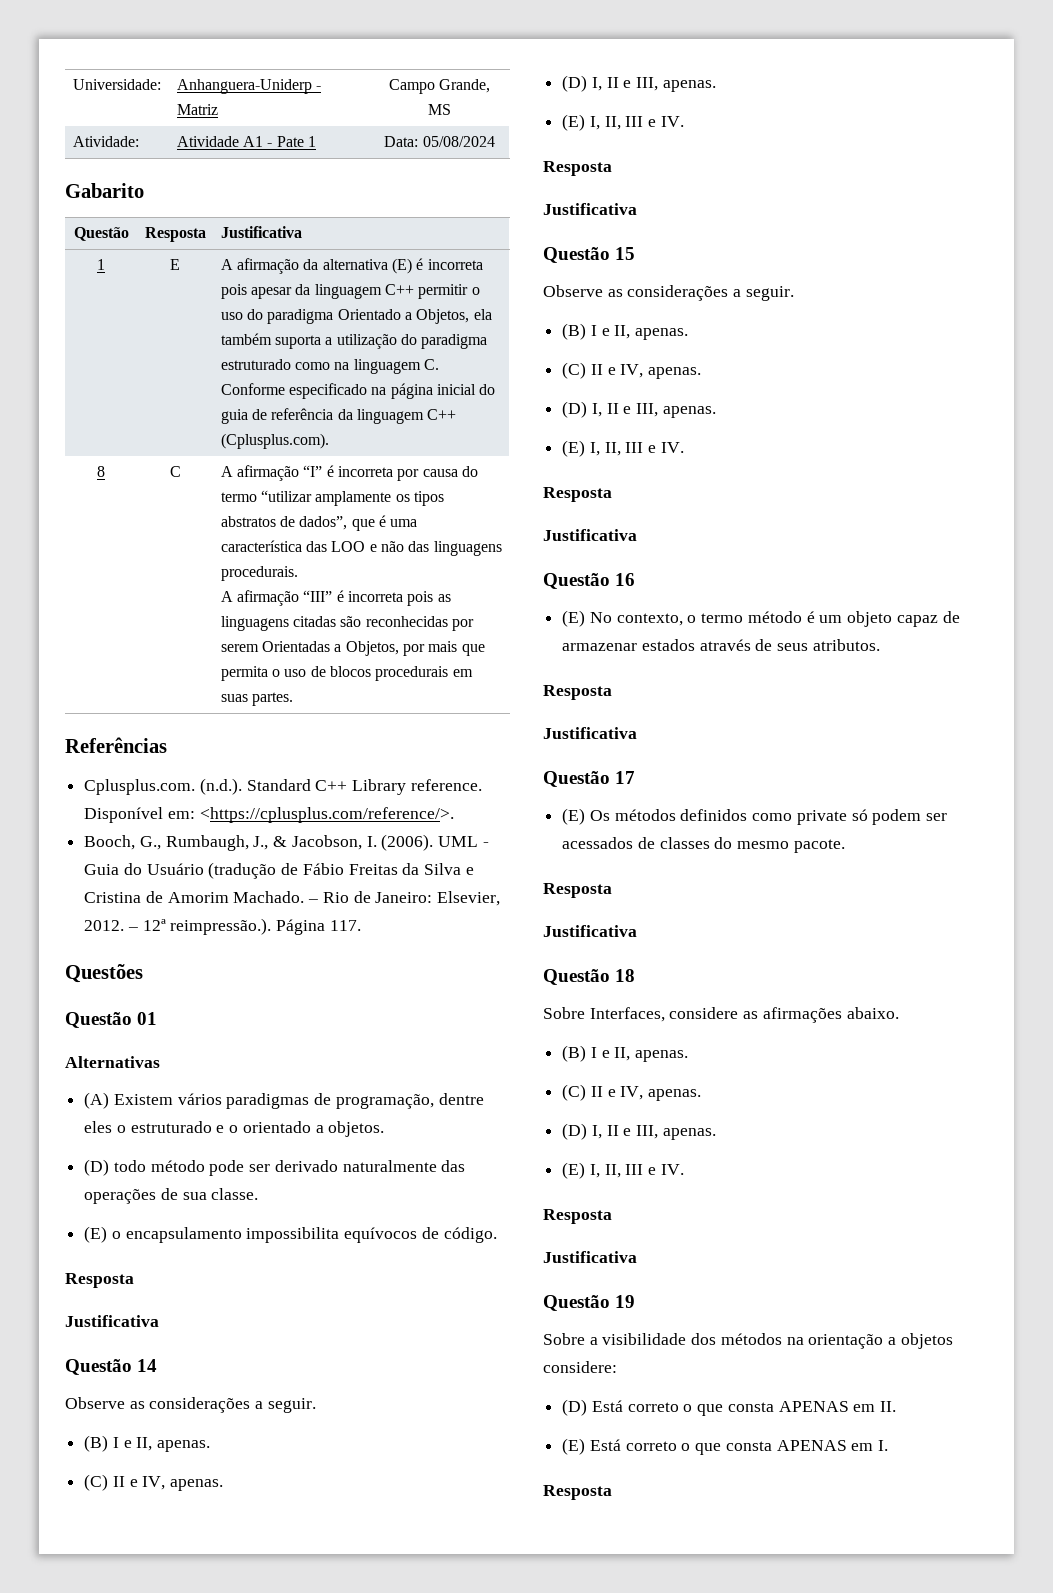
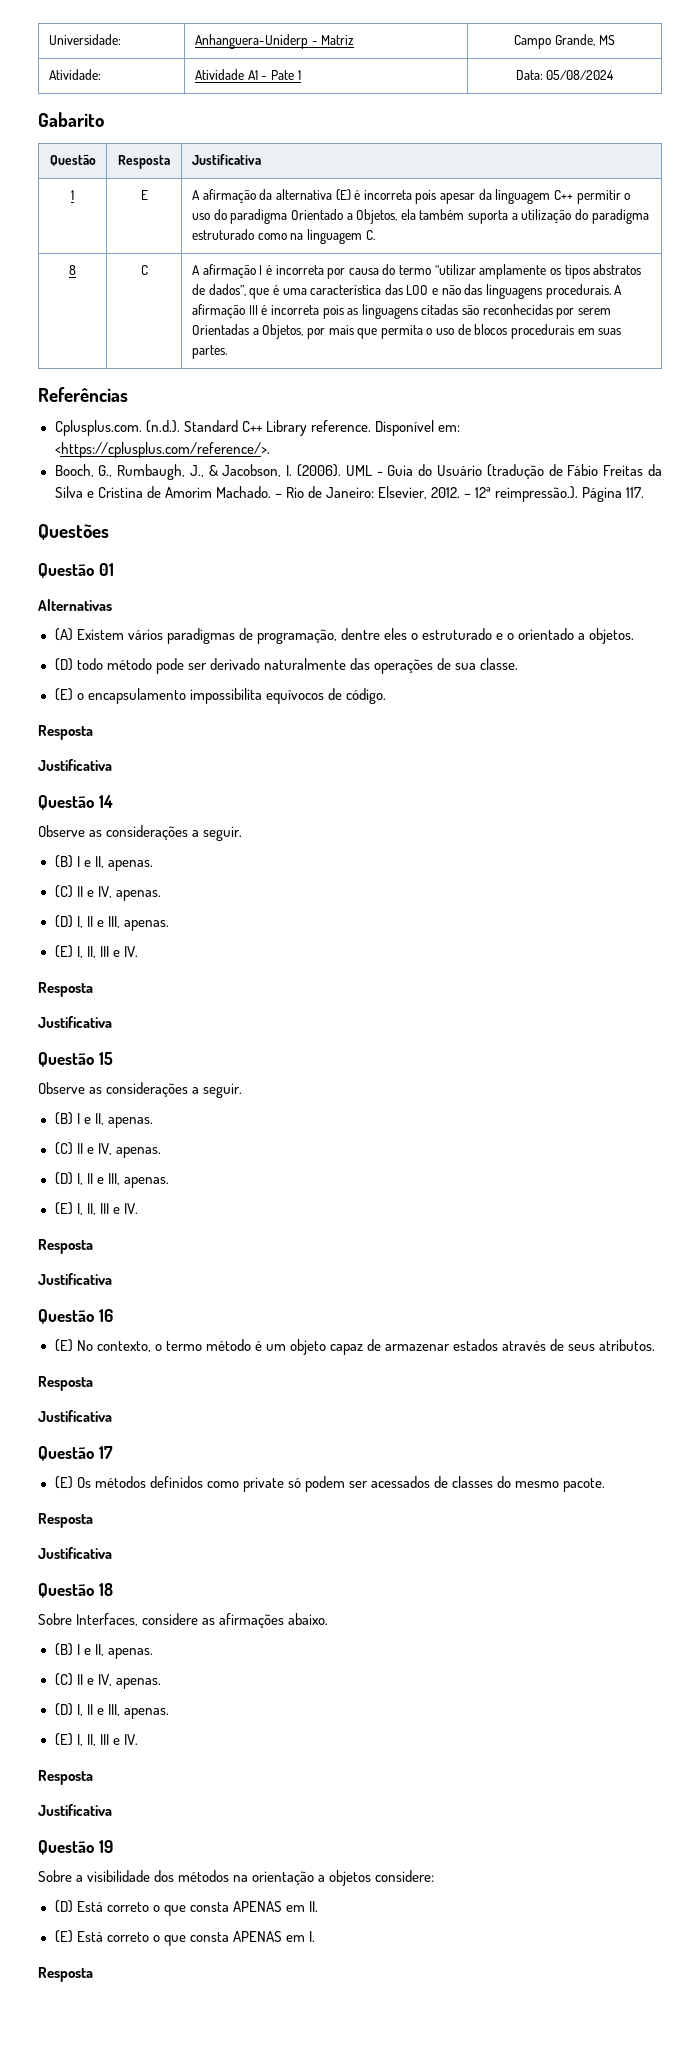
- A afirmação da alternativa (E) é incorreta pois apesar da linguagem C++ permitir o uso do paradigma Orientado a Objetos, ela também suporta a utilização do paradigma estruturado como na linguagem C. Conforme especificado na página inicial do guia de referência da linguagem C++ (Cplusplus.com).
+ A afirmação da alternativa (E) é incorreta pois apesar da linguagem C++ permitir o uso do paradigma Orientado a Objetos, ela também suporta a utilização do paradigma estruturado como na linguagem C.
- A afirmação “I” é incorreta por causa do termo “utilizar amplamente os tipos abstratos de dados”, que é uma característica das LOO e não das linguagens procedurais.
- A afirmação “III” é incorreta pois as linguagens citadas são reconhecidas por serem Orientadas a Objetos, por mais que permita o uso de blocos procedurais em suas partes.
+ A afirmação I é incorreta por causa do termo “utilizar amplamente os tipos abstratos de dados”, que é uma característica das LOO e não das linguagens procedurais. A afirmação III é incorreta pois as linguagens citadas são reconhecidas por serem Orientadas a Objetos, por mais que permita o uso de blocos procedurais em suas partes.

